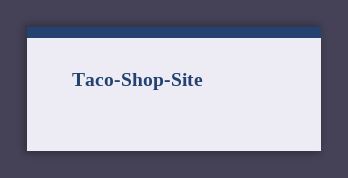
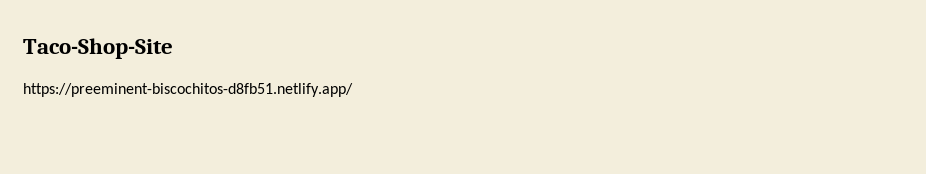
+ https://preeminent-biscochitos-d8fb51.netlify.app/

